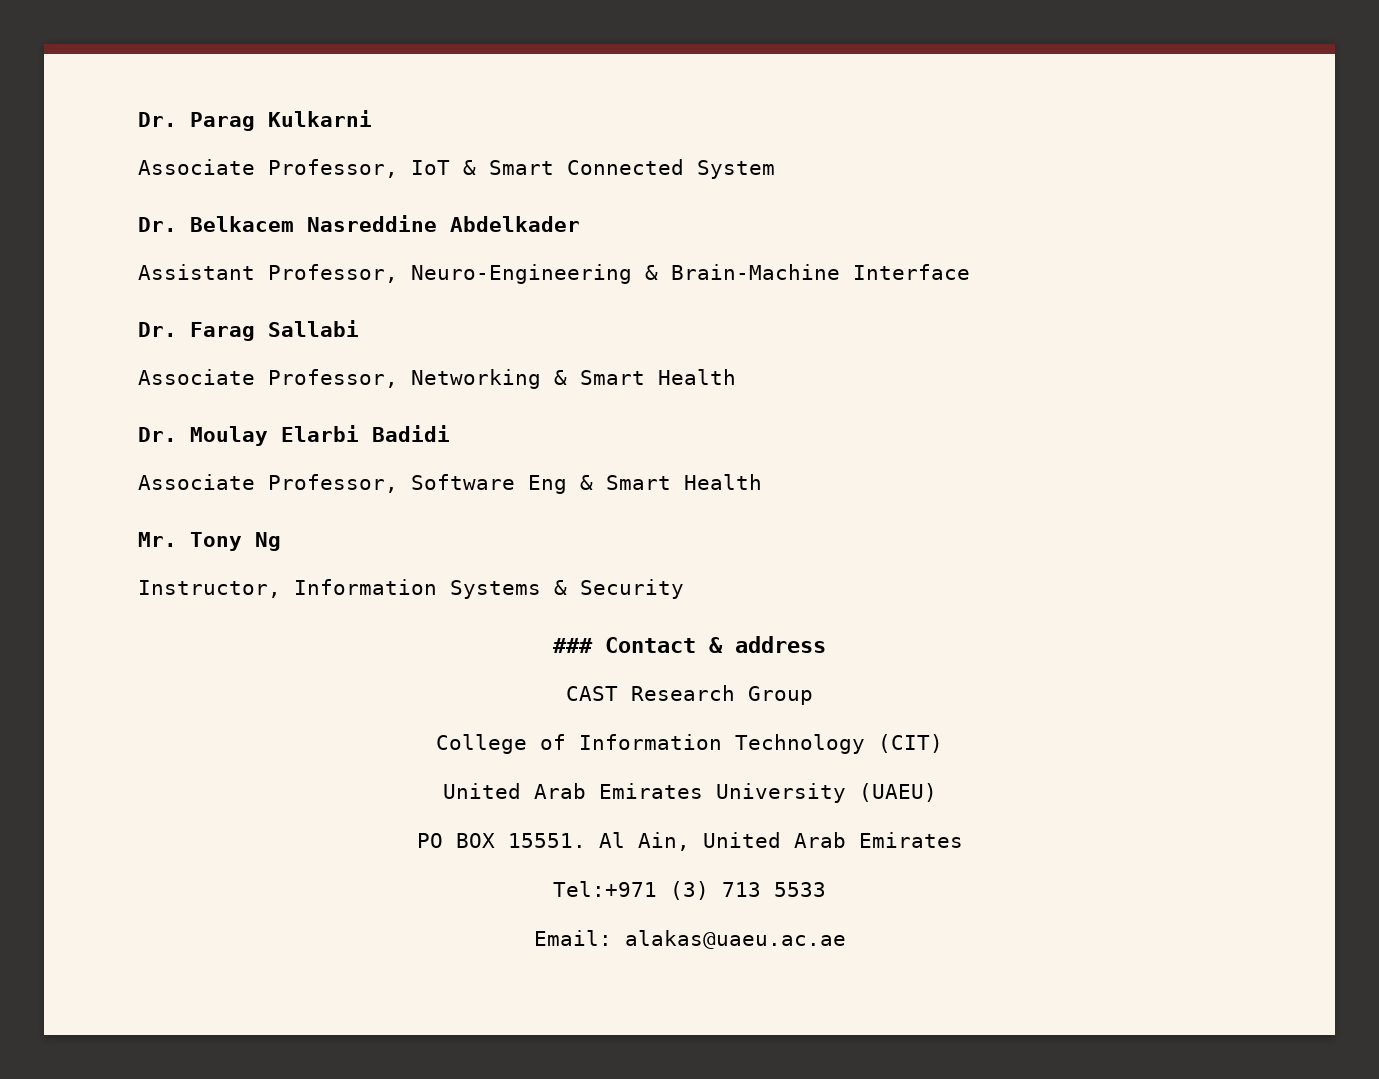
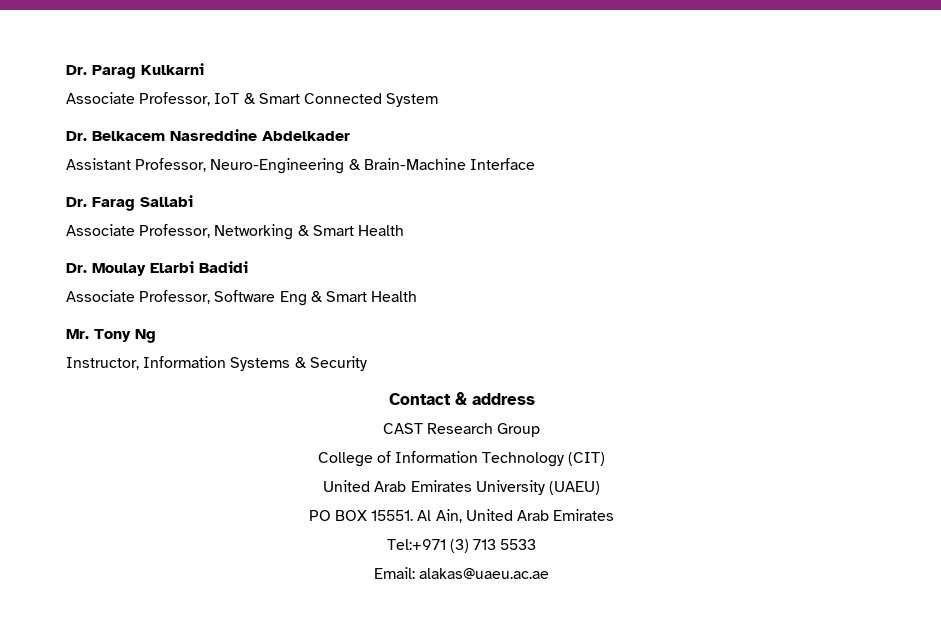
- ### Contact & address
+ Contact & address

